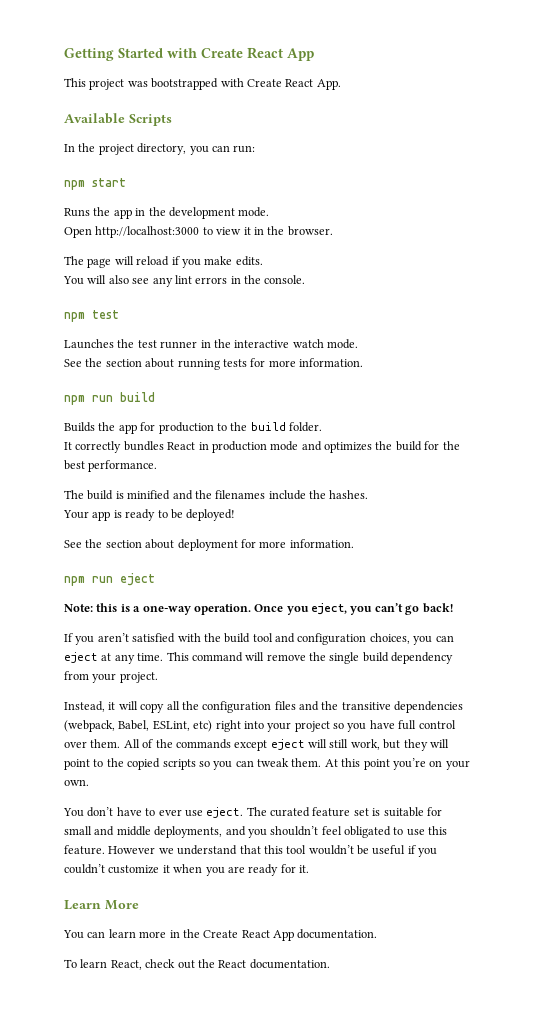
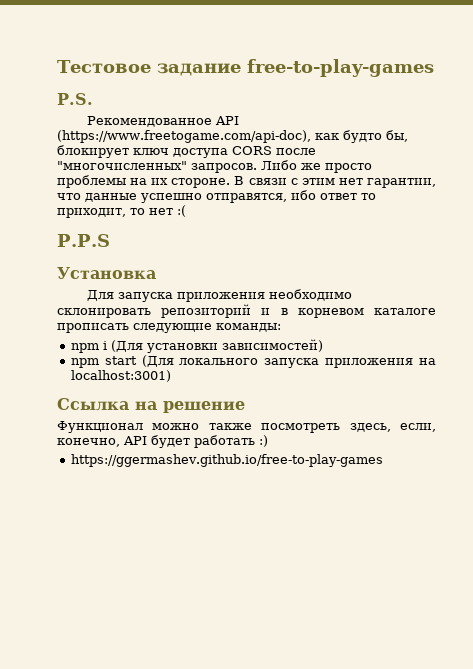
- Getting Started with Create React App
- This project was bootstrapped with Create React App.
- Available Scripts
- In the project directory, you can run:
- npm start
- Runs the app in the development mode.
- Open http://localhost:3000 to view it in the browser.
- The page will reload if you make edits.
- You will also see any lint errors in the console.
- npm test
- Launches the test runner in the interactive watch mode.
- See the section about running tests for more information.
- npm run build
- Builds the app for production to the build folder.
- It correctly bundles React in production mode and optimizes the build for the best performance.
- The build is minified and the filenames include the hashes.
- Your app is ready to be deployed!
- See the section about deployment for more information.
- npm run eject
- Note: this is a one-way operation. Once you eject, you can’t go back!
- If you aren’t satisfied with the build tool and configuration choices, you can eject at any time. This command will remove the single build dependency from your project.
- Instead, it will copy all the configuration files and the transitive dependencies (webpack, Babel, ESLint, etc) right into your project so you have full control over them. All of the commands except eject will still work, but they will point to the copied scripts so you can tweak them. At this point you’re on your own.
- You don’t have to ever use eject. The curated feature set is suitable for small and middle deployments, and you shouldn’t feel obligated to use this feature. However we understand that this tool wouldn’t be useful if you couldn’t customize it when you are ready for it.
- Learn More
- You can learn more in the Create React App documentation.
- To learn React, check out the React documentation.
+ Тестовое задание free-to-play-games
+ P.S.
+ Рекомендованное API (https://www.freetogame.com/api-doc), как будто бы, блокирует ключ доступа CORS после "многочисленных" запросов. Либо же просто проблемы на их стороне. В связи с этим нет гарантии, что данные успешно отправятся, ибо ответ то приходит, то нет :(
+ P.P.S
+ Установка
+ Для запуска приложения необходимо склонировать репозиторий и в корневом каталоге прописать следующие команды:
+ npm i (Для установки зависимостей)
+ npm start (Для локального запуска приложения на localhost:3001)
+ Ссылка на решение
+ Функционал можно также посмотреть здесь, если, конечно, API будет работать :)
+ https://ggermashev.github.io/free-to-play-games

